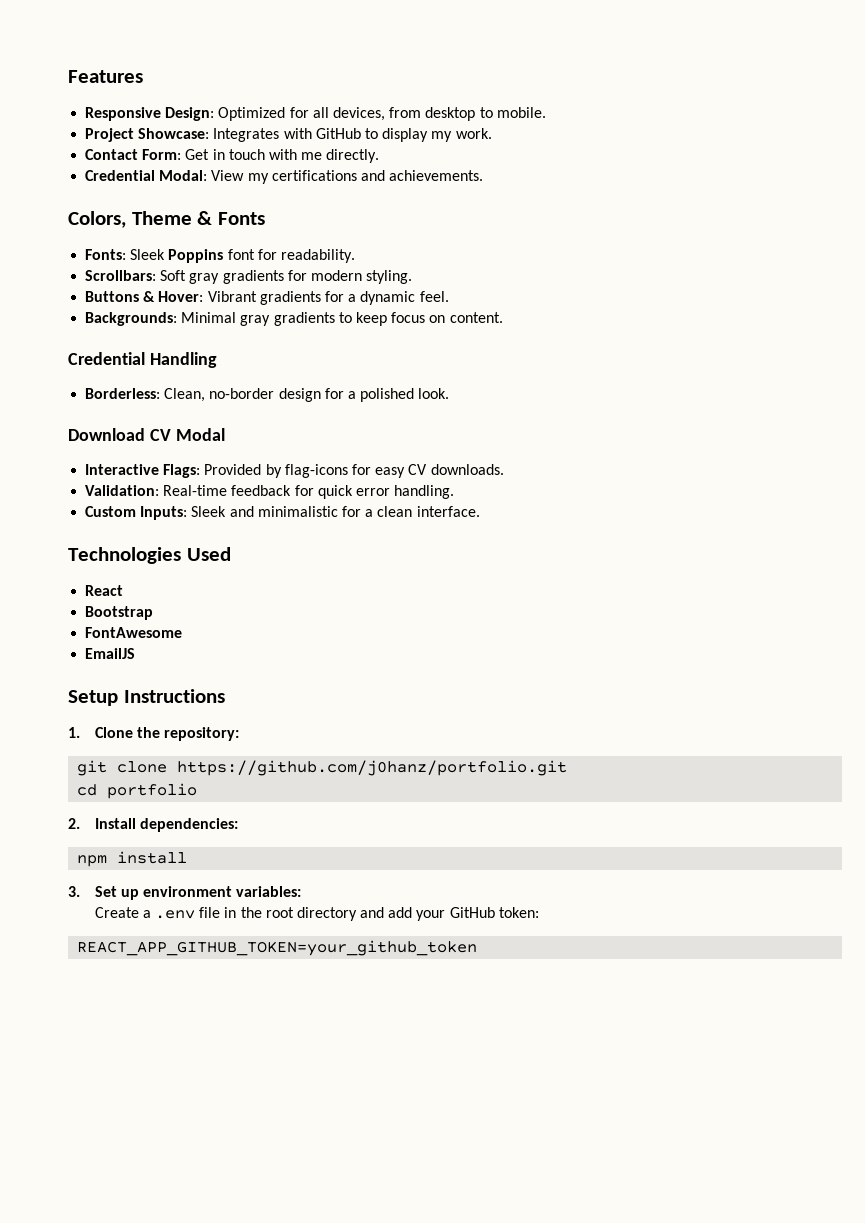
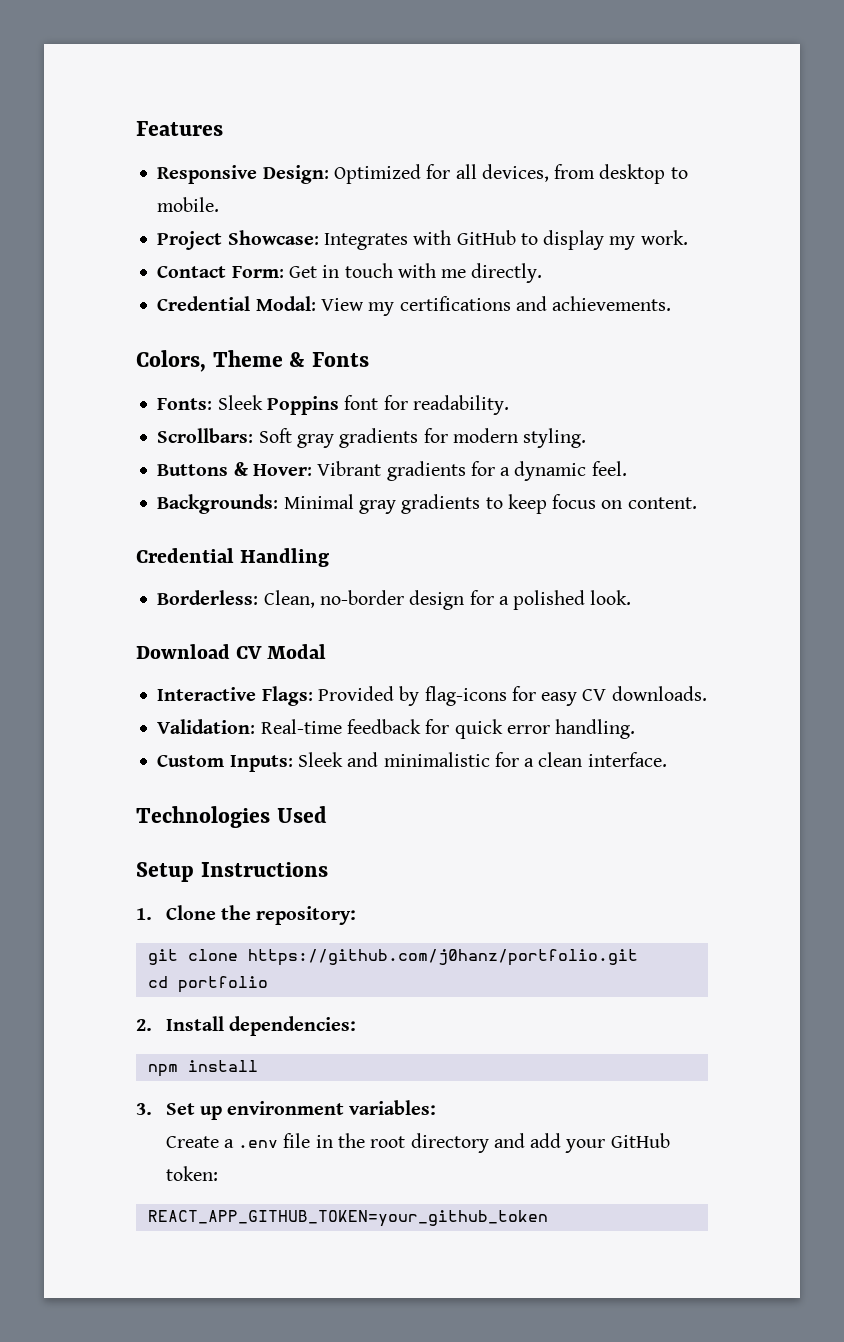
- React
- Bootstrap
- FontAwesome
- EmailJS

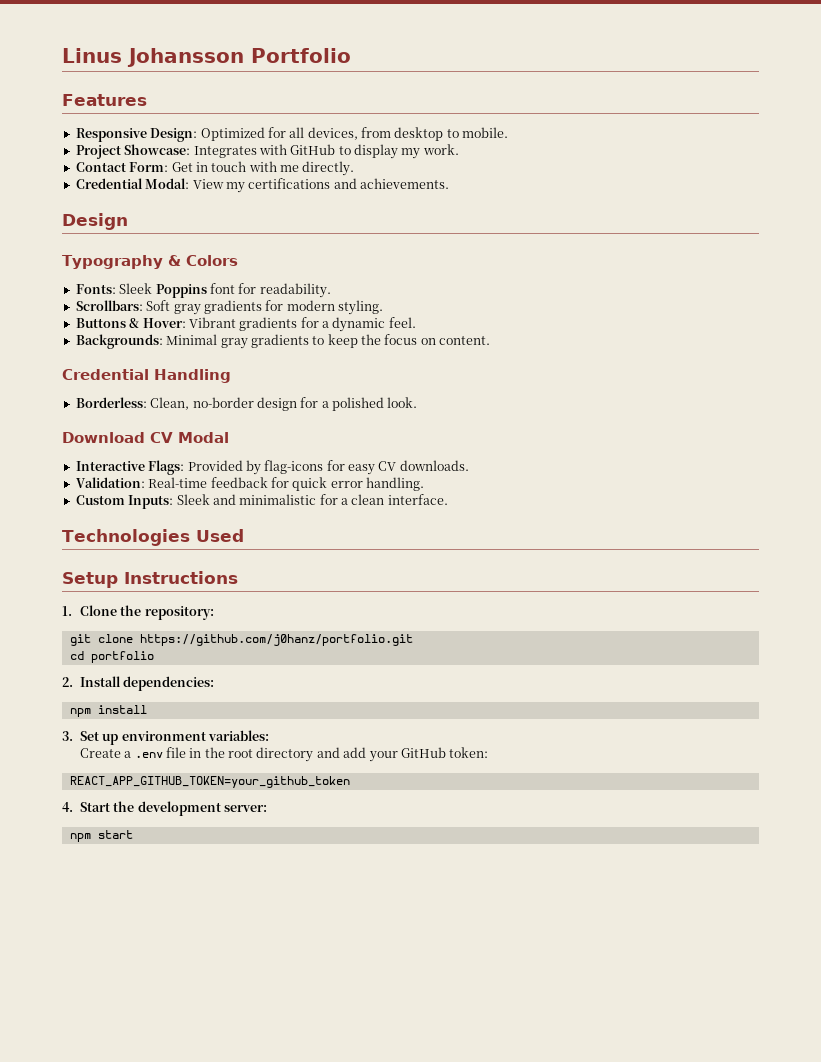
+ Linus Johansson Portfolio
- Colors, Theme & Fonts
+ Design
+ Typography & Colors
- Backgrounds: Minimal gray gradients to keep focus on content.
+ Backgrounds: Minimal gray gradients to keep the focus on content.
+ 4. Start the development server:
+ npm start

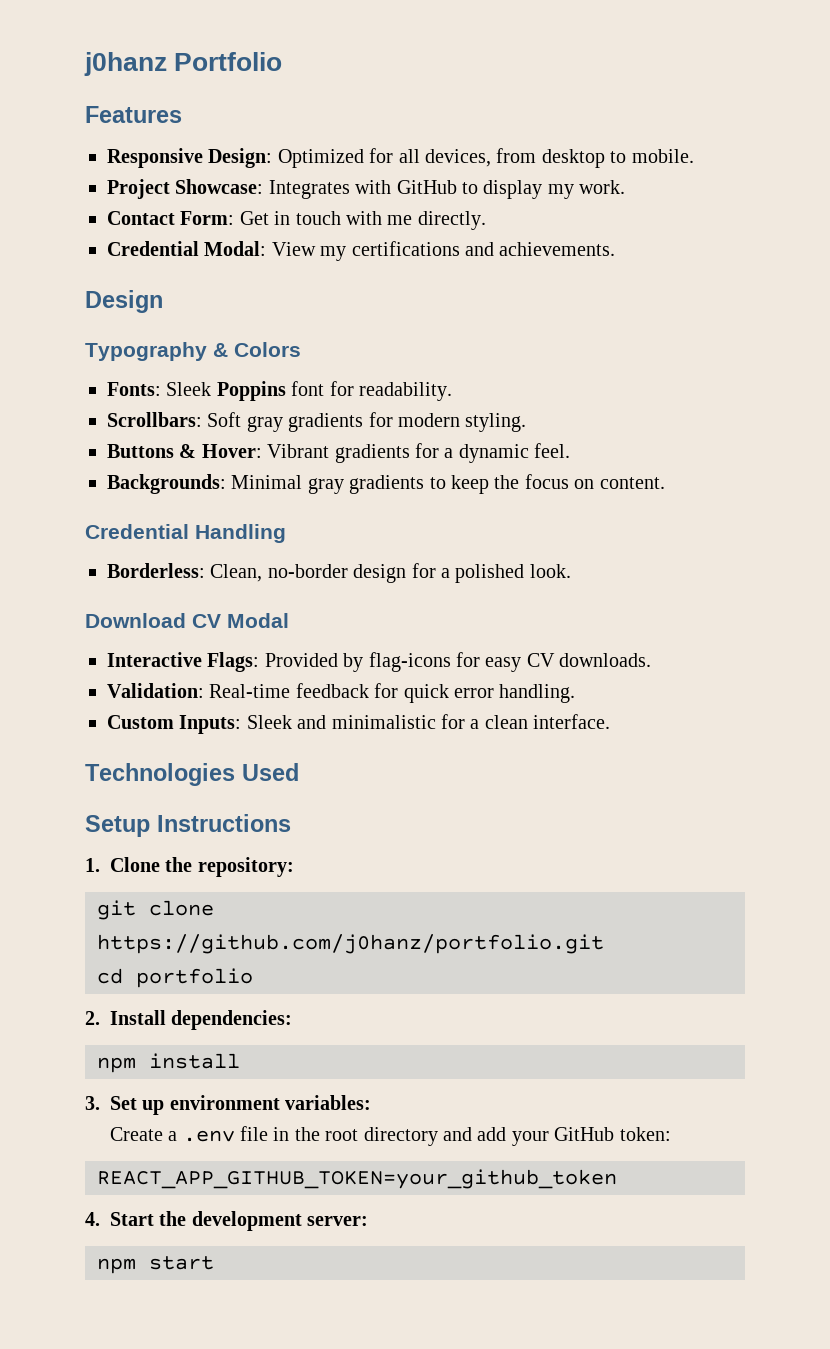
- Linus Johansson Portfolio
+ j0hanz Portfolio

